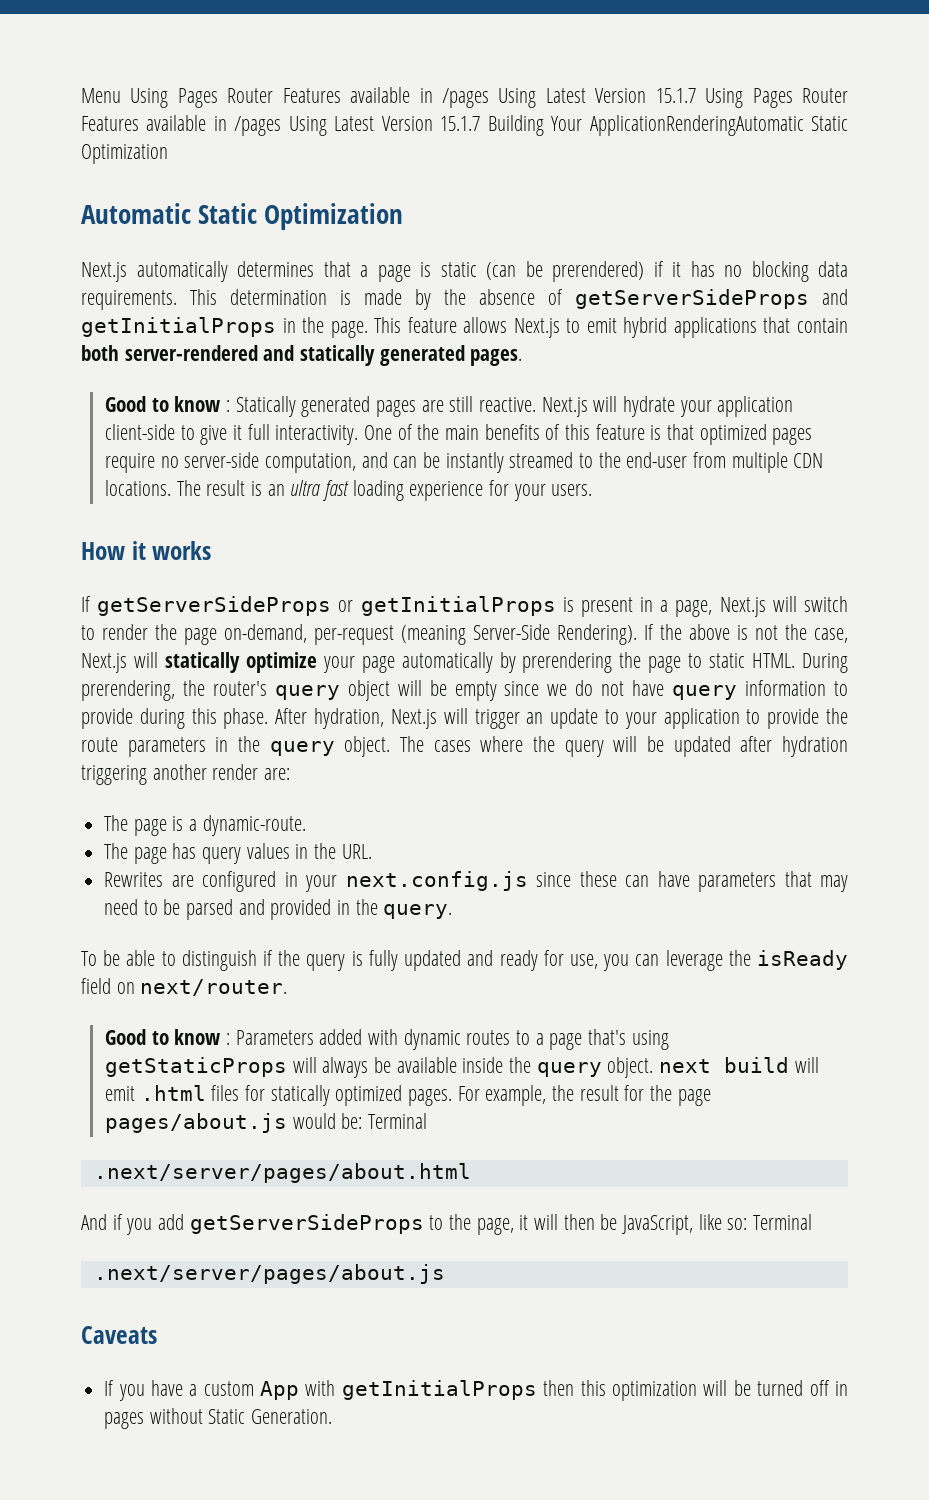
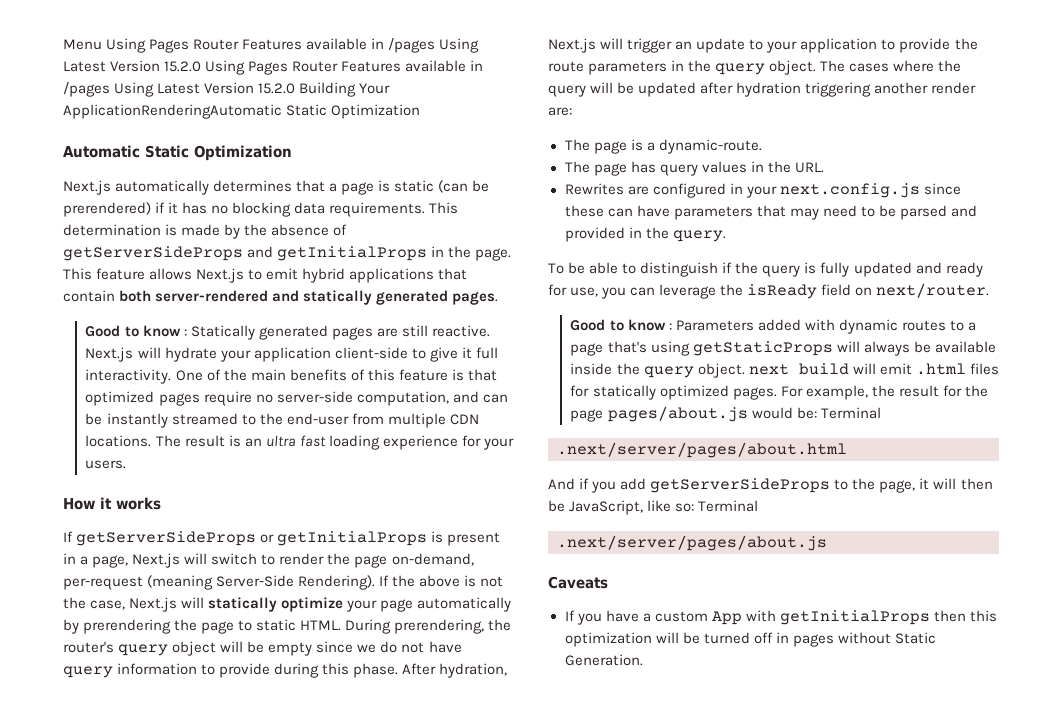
- Menu Using Pages Router Features available in /pages Using Latest Version 15.1.7 Using Pages Router Features available in /pages Using Latest Version 15.1.7 Building Your ApplicationRenderingAutomatic Static Optimization
+ Menu Using Pages Router Features available in /pages Using Latest Version 15.2.0 Using Pages Router Features available in /pages Using Latest Version 15.2.0 Building Your ApplicationRenderingAutomatic Static Optimization

